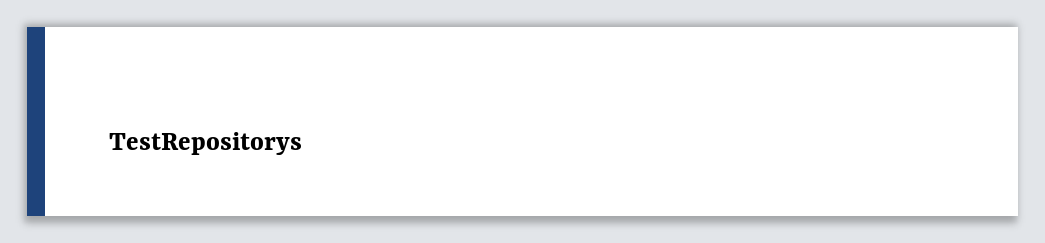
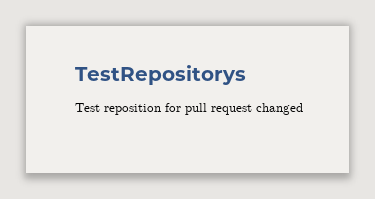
+ Test reposition for pull request changed

